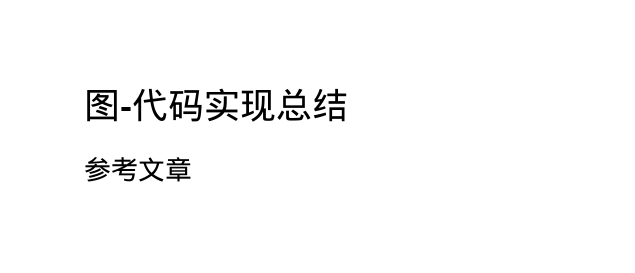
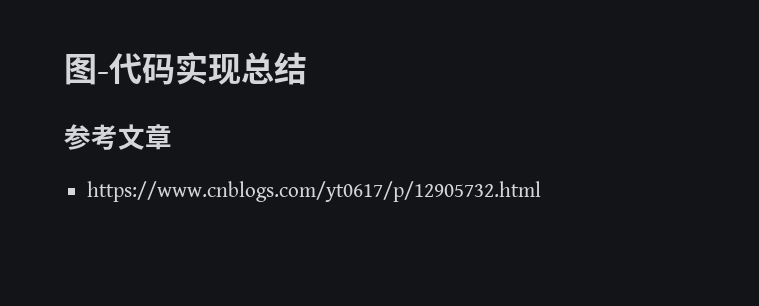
+ https://www.cnblogs.com/yt0617/p/12905732.html

